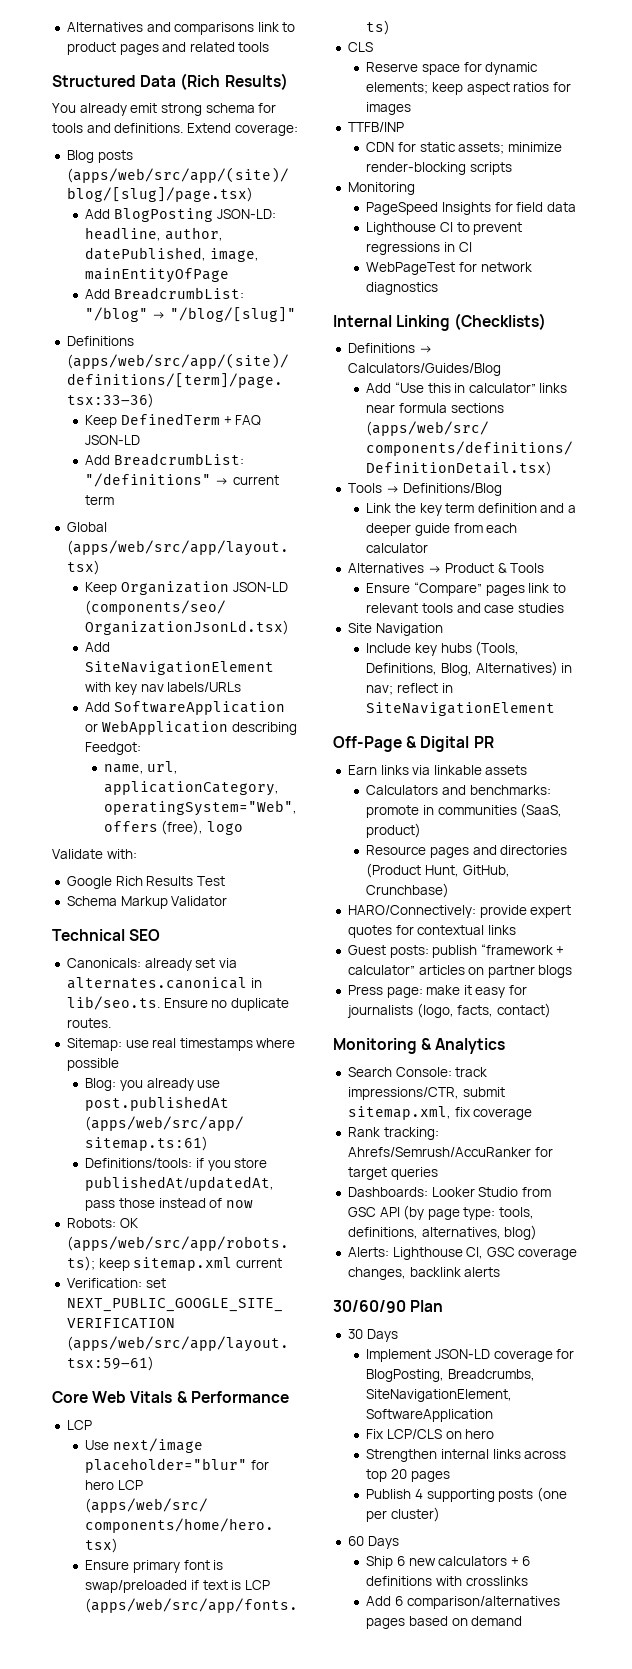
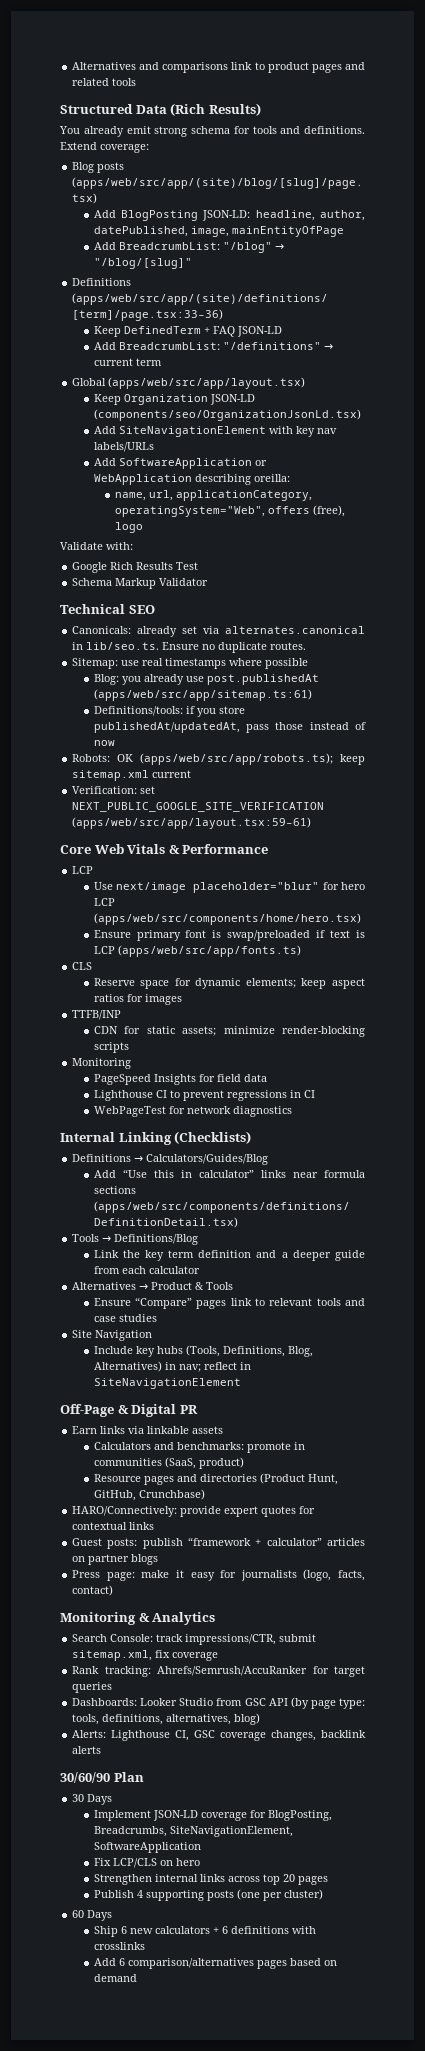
- Add SoftwareApplication or WebApplication describing Feedgot:
+ Add SoftwareApplication or WebApplication describing oreilla:

